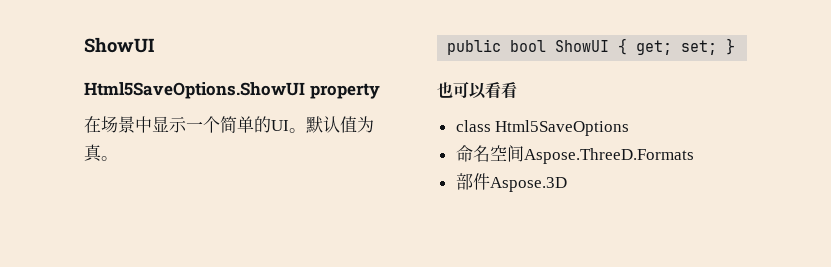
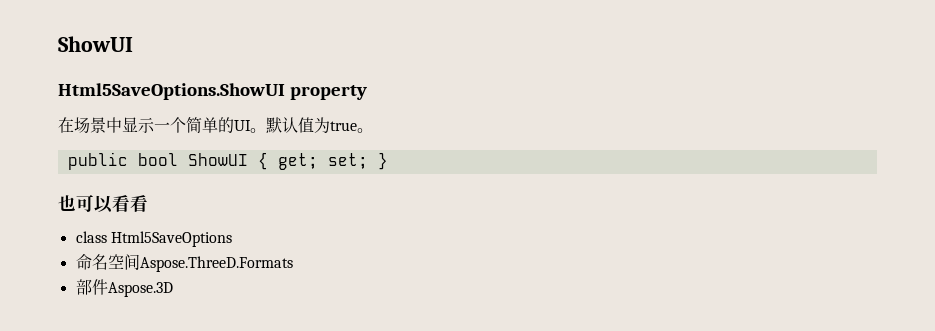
- 默认值为真。
+ 默认值为true。

